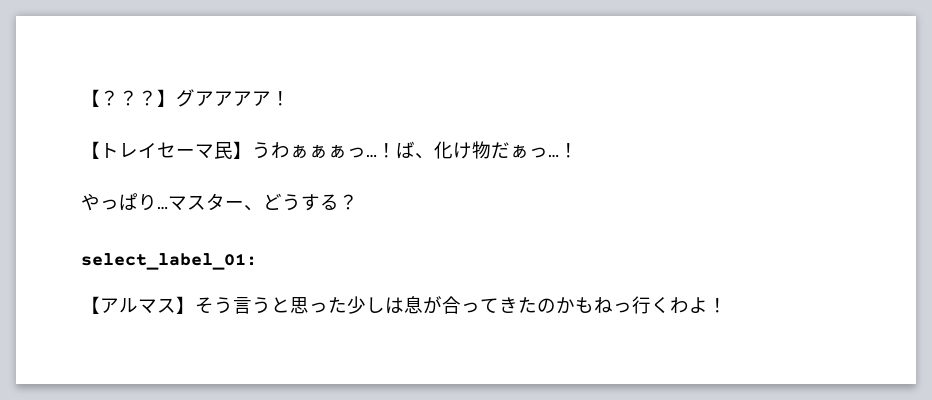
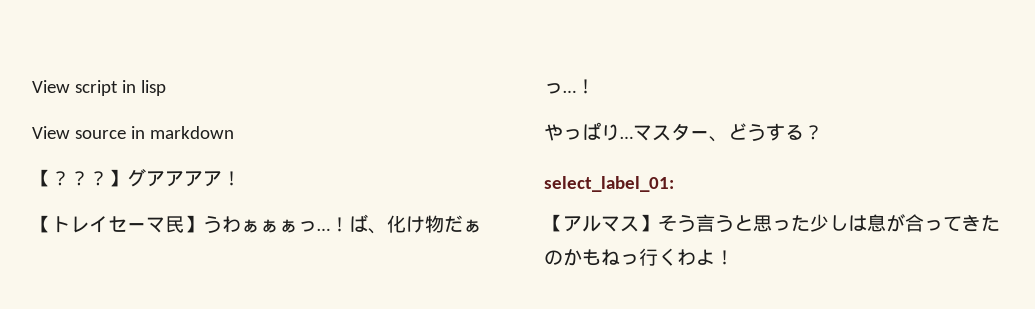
+ View script in lisp
+ View source in markdown

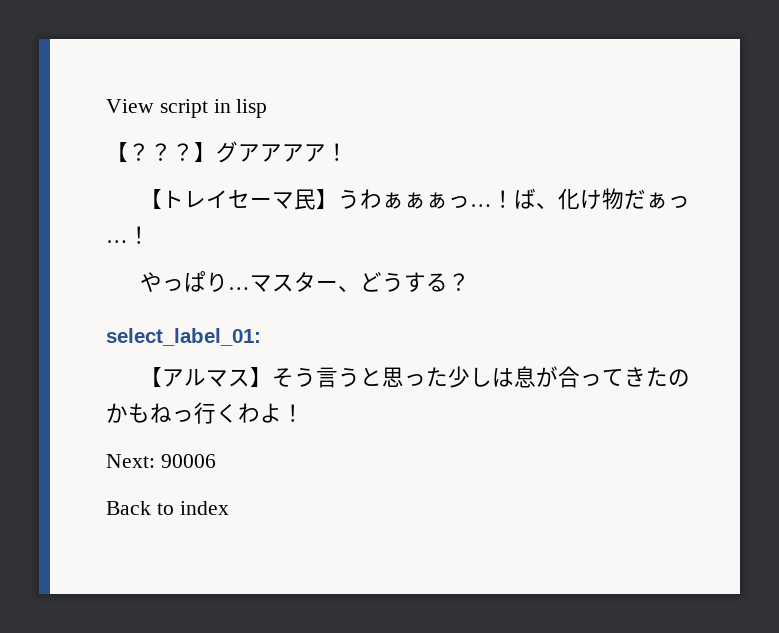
- View source in markdown
+ Next: 90006
+ Back to index

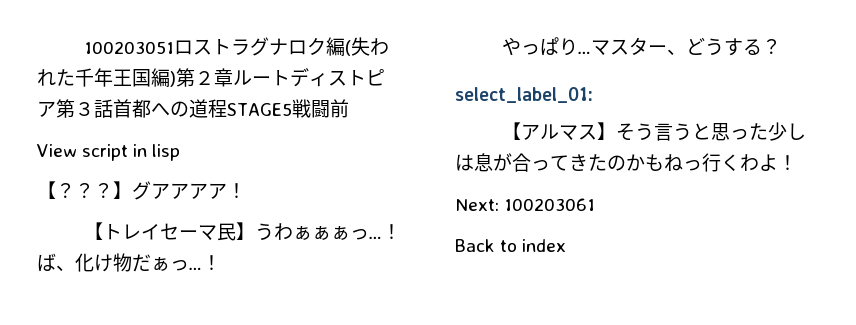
+ 100203051ロストラグナロク編(失われた千年王国編)第２章ルートディストピア第３話首都への道程STAGE5戦闘前
- Next: 90006
+ Next: 100203061

